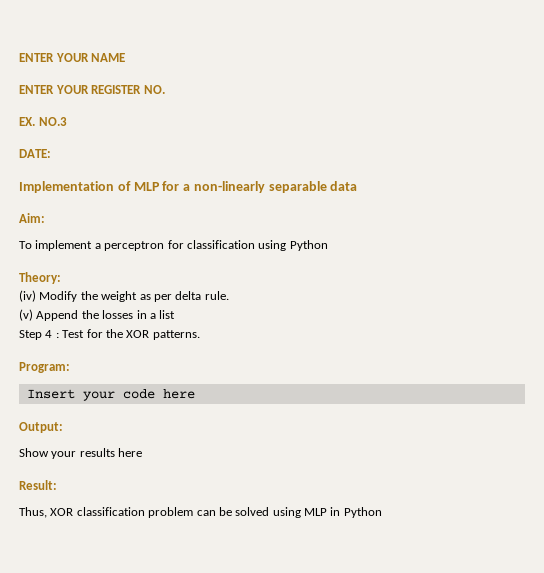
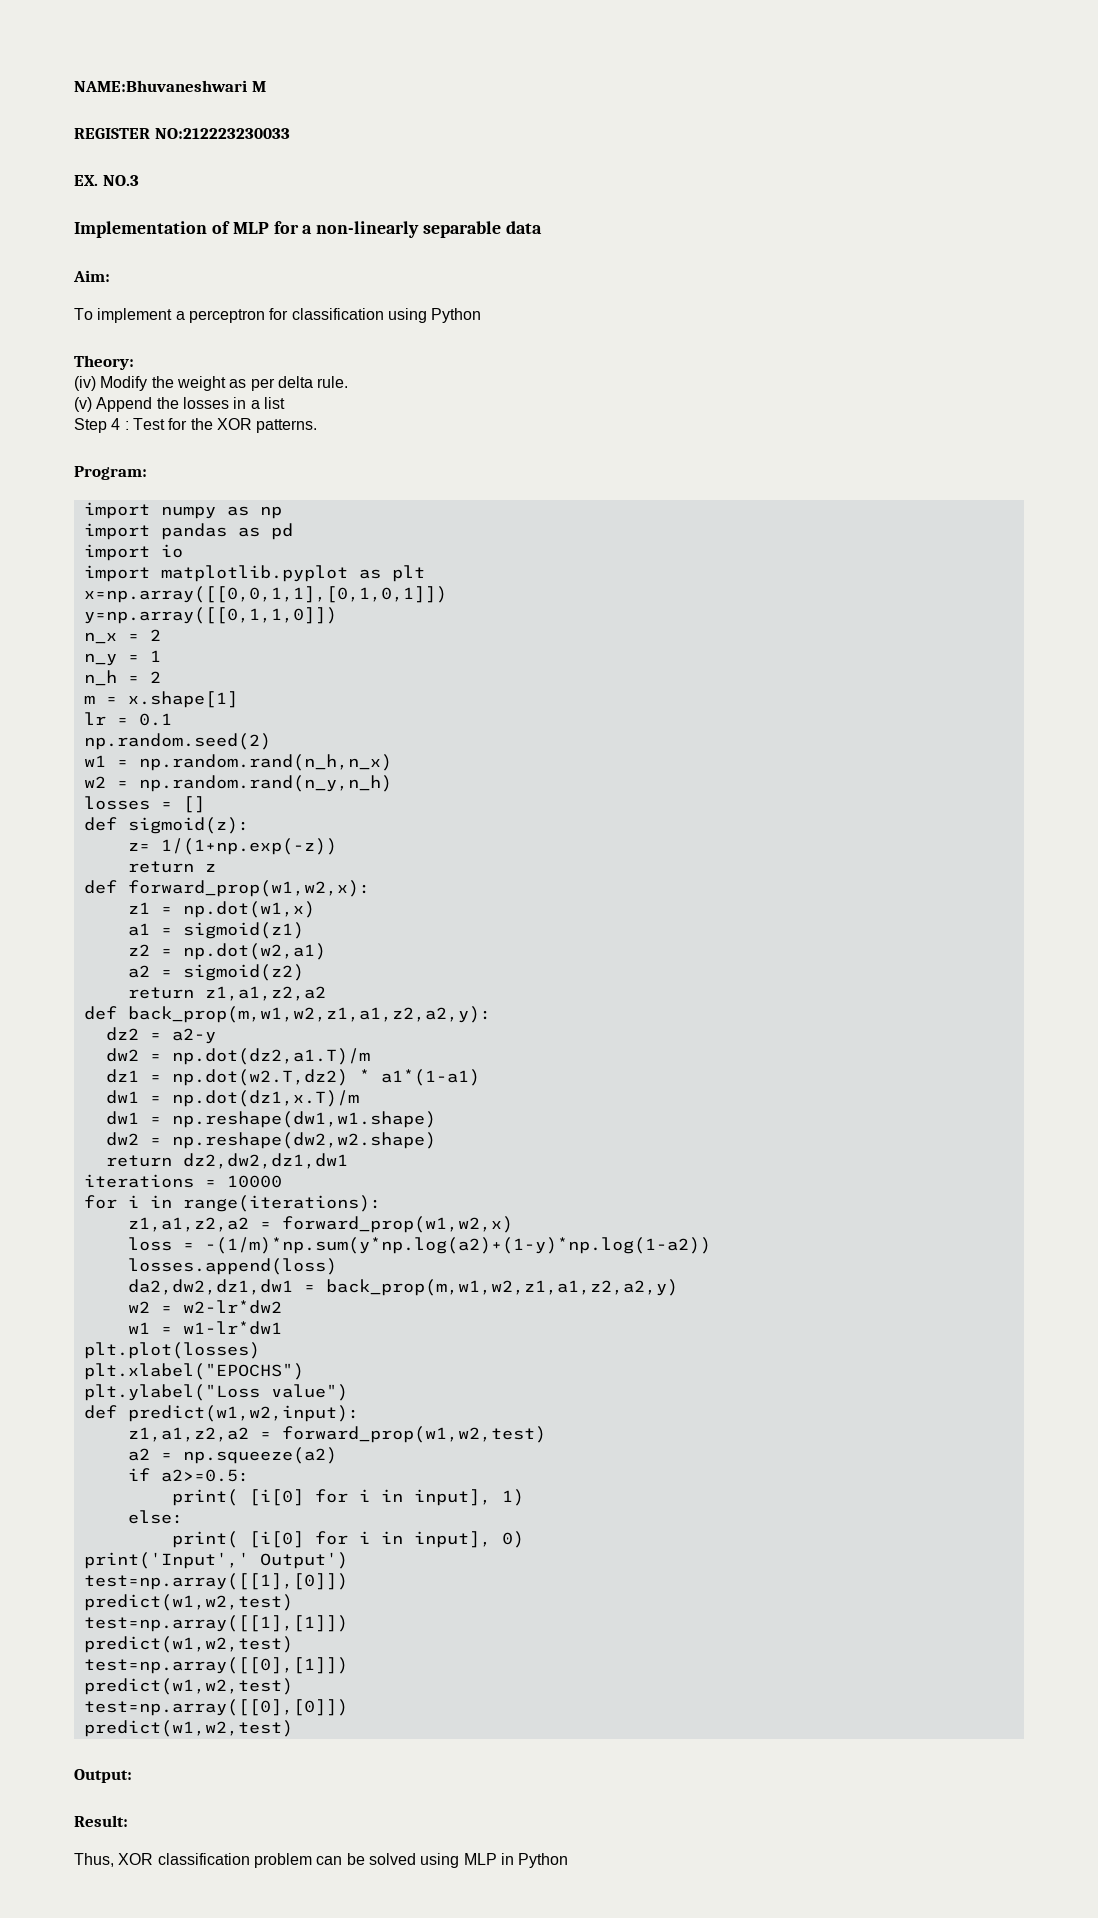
- ENTER YOUR NAME
- ENTER YOUR REGISTER NO.
+ NAME:Bhuvaneshwari M
+ REGISTER NO:212223230033
- DATE:
- Insert your code here
+ import numpy as np
+ import pandas as pd
+ import io
+ import matplotlib.pyplot as plt
+ x=np.array([[0,0,1,1],[0,1,0,1]])
+ y=np.array([[0,1,1,0]])
+ n_x = 2
+ n_y = 1
+ n_h = 2
+ m = x.shape[1]
+ lr = 0.1
+ np.random.seed(2)
+ w1 = np.random.rand(n_h,n_x)
+ w2 = np.random.rand(n_y,n_h)
+ losses = []
+ def sigmoid(z):
+ z= 1/(1+np.exp(-z))
+ return z
+ def forward_prop(w1,w2,x):
+ z1 = np.dot(w1,x)
+ a1 = sigmoid(z1)
+ z2 = np.dot(w2,a1)
+ a2 = sigmoid(z2)
+ return z1,a1,z2,a2
+ def back_prop(m,w1,w2,z1,a1,z2,a2,y):
+ dz2 = a2-y
+ dw2 = np.dot(dz2,a1.T)/m
+ dz1 = np.dot(w2.T,dz2) * a1*(1-a1)
+ dw1 = np.dot(dz1,x.T)/m
+ dw1 = np.reshape(dw1,w1.shape)
+ dw2 = np.reshape(dw2,w2.shape)
+ return dz2,dw2,dz1,dw1
+ iterations = 10000
+ for i in range(iterations):
+ z1,a1,z2,a2 = forward_prop(w1,w2,x)
+ loss = -(1/m)*np.sum(y*np.log(a2)+(1-y)*np.log(1-a2))
+ losses.append(loss)
+ da2,dw2,dz1,dw1 = back_prop(m,w1,w2,z1,a1,z2,a2,y)
+ w2 = w2-lr*dw2
+ w1 = w1-lr*dw1
+ plt.plot(losses)
+ plt.xlabel("EPOCHS")
+ plt.ylabel("Loss value")
+ def predict(w1,w2,input):
+ z1,a1,z2,a2 = forward_prop(w1,w2,test)
+ a2 = np.squeeze(a2)
+ if a2>=0.5:
+ print( [i[0] for i in input], 1)
+ else:
+ print( [i[0] for i in input], 0)
+ print('Input',' Output')
+ test=np.array([[1],[0]])
+ predict(w1,w2,test)
+ test=np.array([[1],[1]])
+ predict(w1,w2,test)
+ test=np.array([[0],[1]])
+ predict(w1,w2,test)
+ test=np.array([[0],[0]])
+ predict(w1,w2,test)
  Output:
- Show your results here

